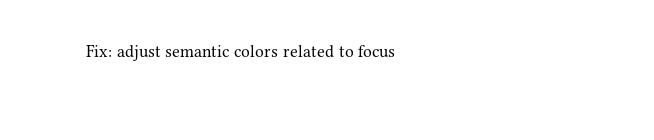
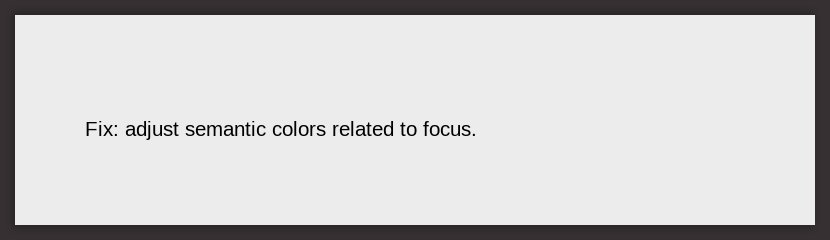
- Fix: adjust semantic colors related to focus
+ Fix: adjust semantic colors related to focus.

